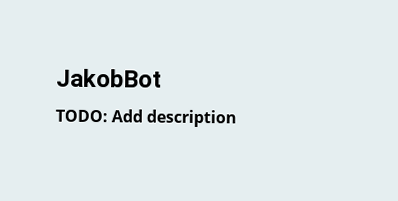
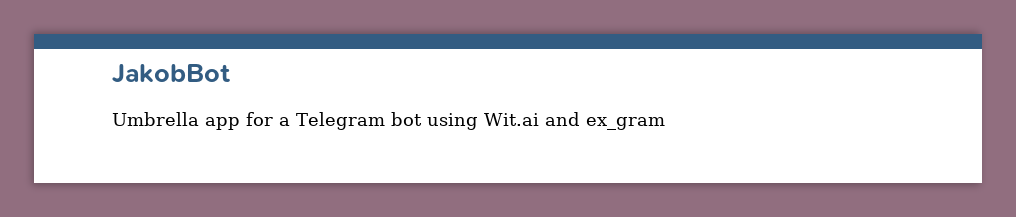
- TODO: Add description
+ Umbrella app for a Telegram bot using Wit.ai and ex_gram

